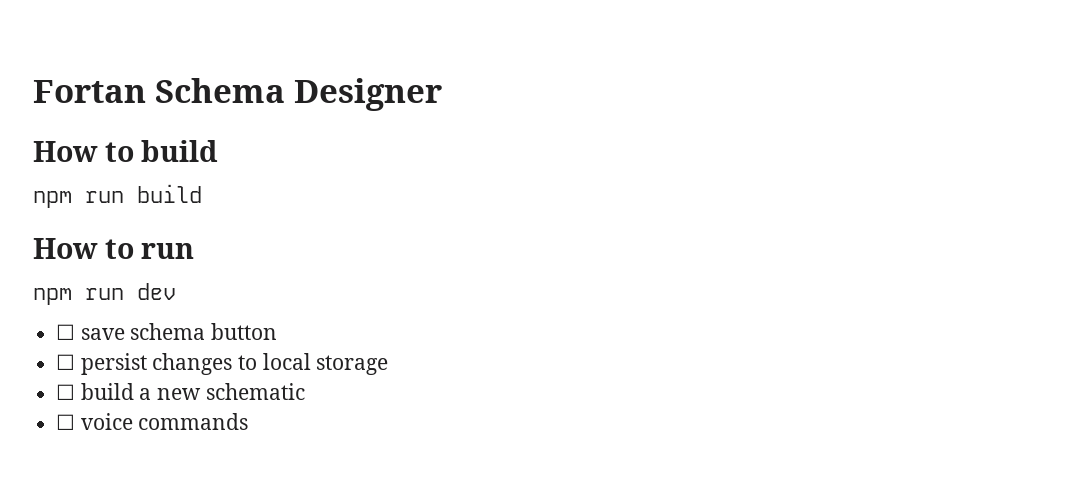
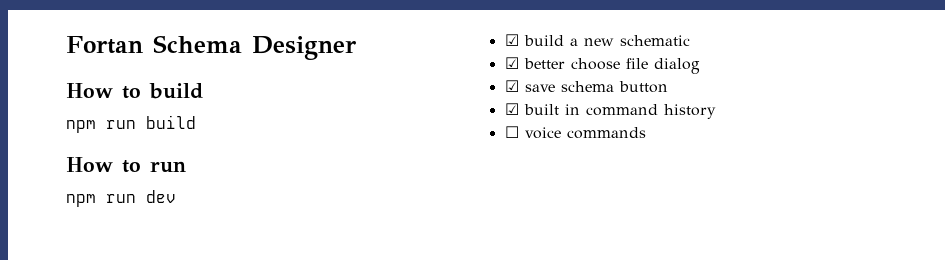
- ☐ save schema button
- ☐ persist changes to local storage
- ☐ build a new schematic
+ ☑ build a new schematic
+ ☑ better choose file dialog
+ ☑ save schema button
+ ☑ built in command history

